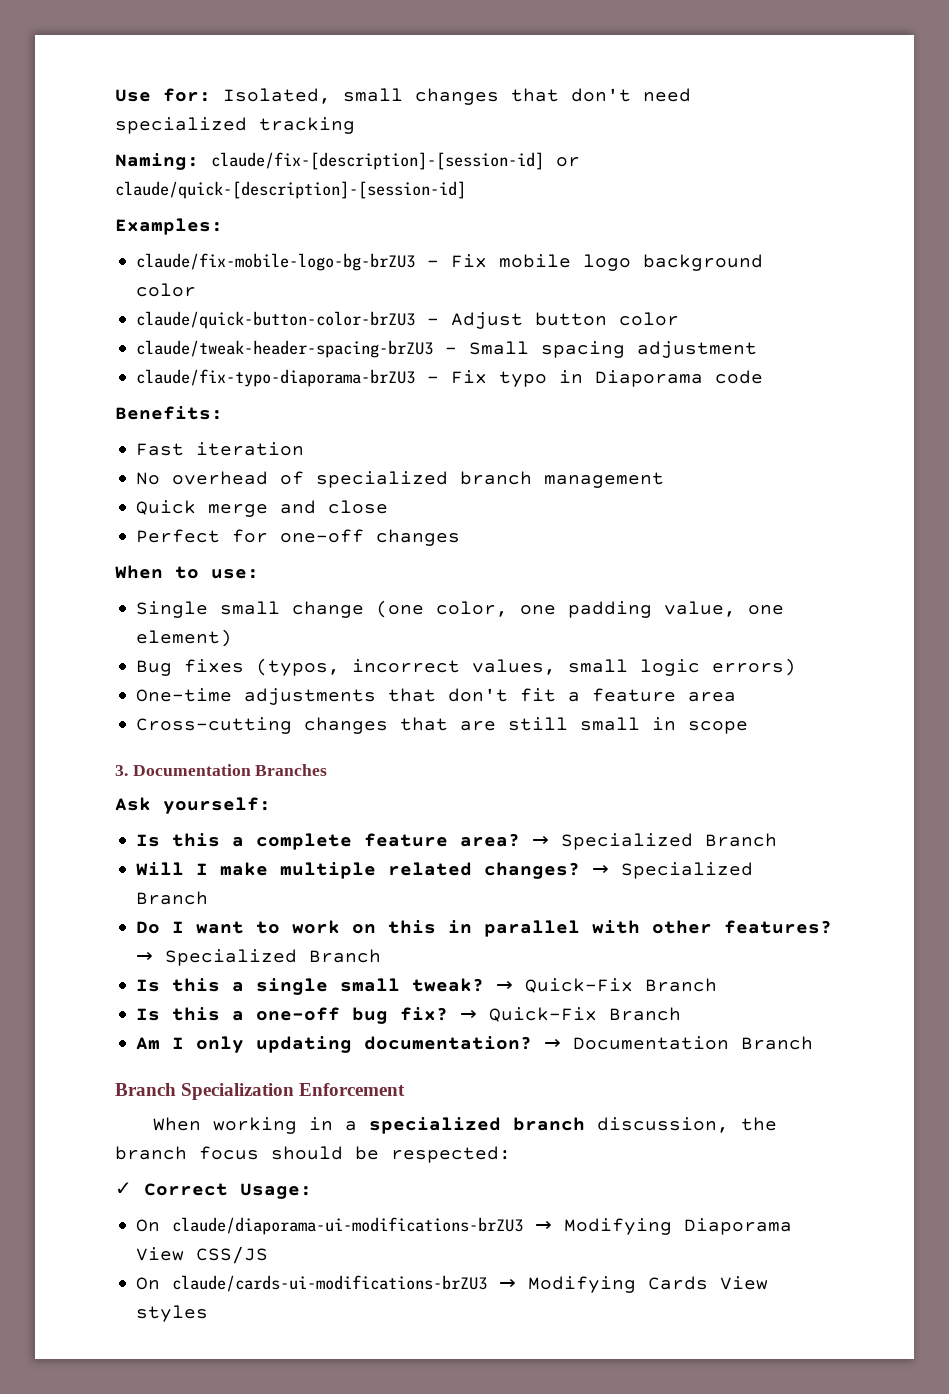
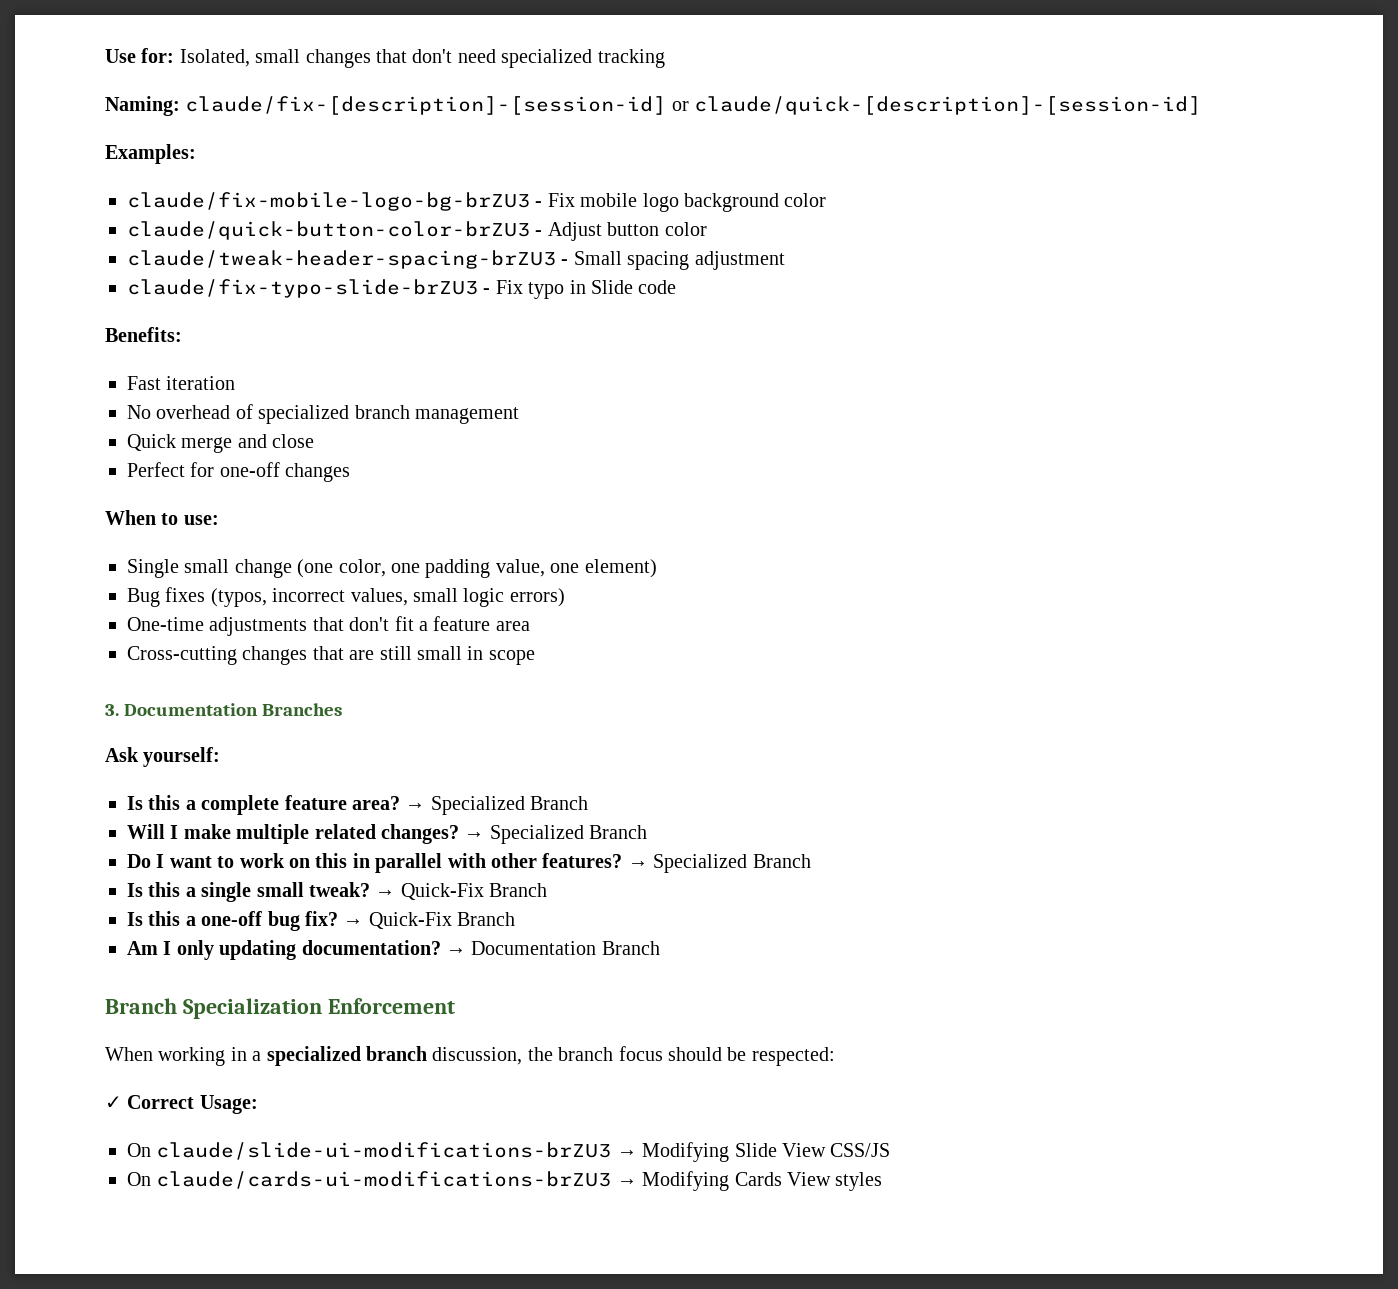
- claude/fix-typo-diaporama-brZU3 - Fix typo in Diaporama code
+ claude/fix-typo-slide-brZU3 - Fix typo in Slide code
- On claude/diaporama-ui-modifications-brZU3 → Modifying Diaporama View CSS/JS
+ On claude/slide-ui-modifications-brZU3 → Modifying Slide View CSS/JS

